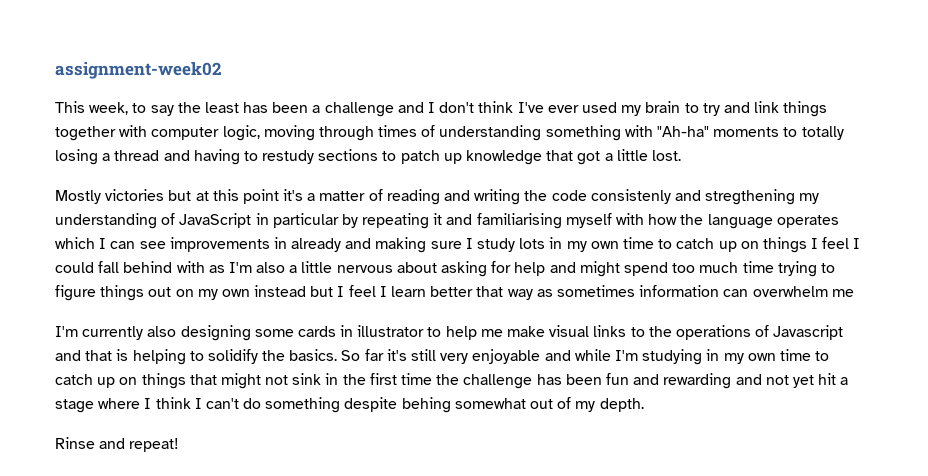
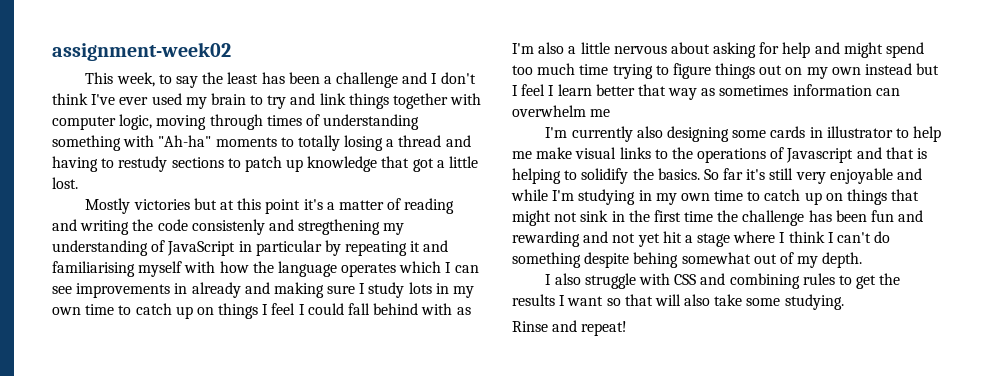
+ I also struggle with CSS and combining rules to get the results I want so that will also take some studying.

